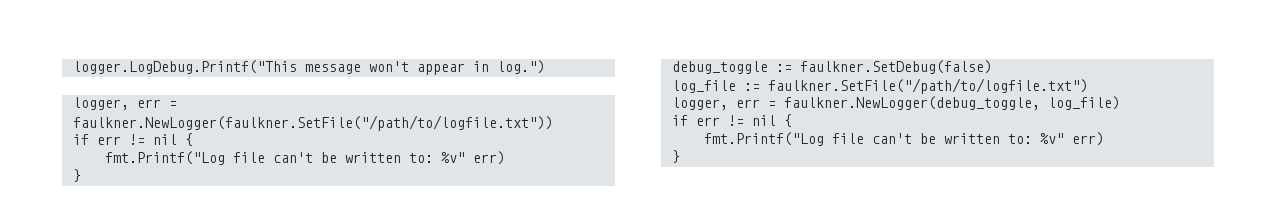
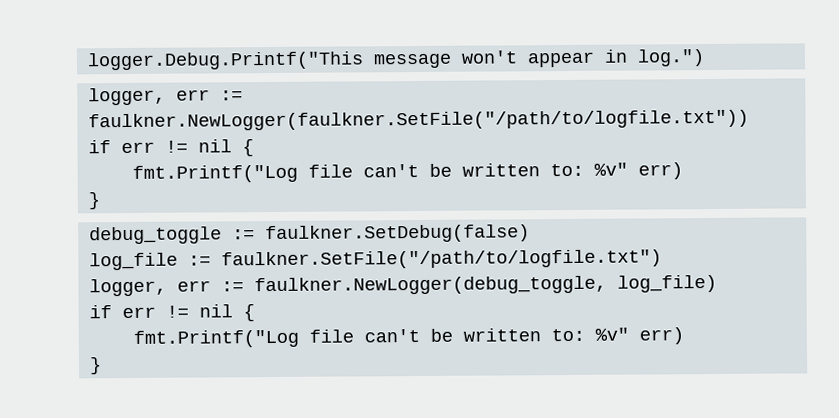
- logger.LogDebug.Printf("This message won't appear in log.")
+ logger.Debug.Printf("This message won't appear in log.")
- logger, err = faulkner.NewLogger(faulkner.SetFile("/path/to/logfile.txt"))
+ logger, err := faulkner.NewLogger(faulkner.SetFile("/path/to/logfile.txt"))
- logger, err = faulkner.NewLogger(debug_toggle, log_file)
+ logger, err := faulkner.NewLogger(debug_toggle, log_file)

